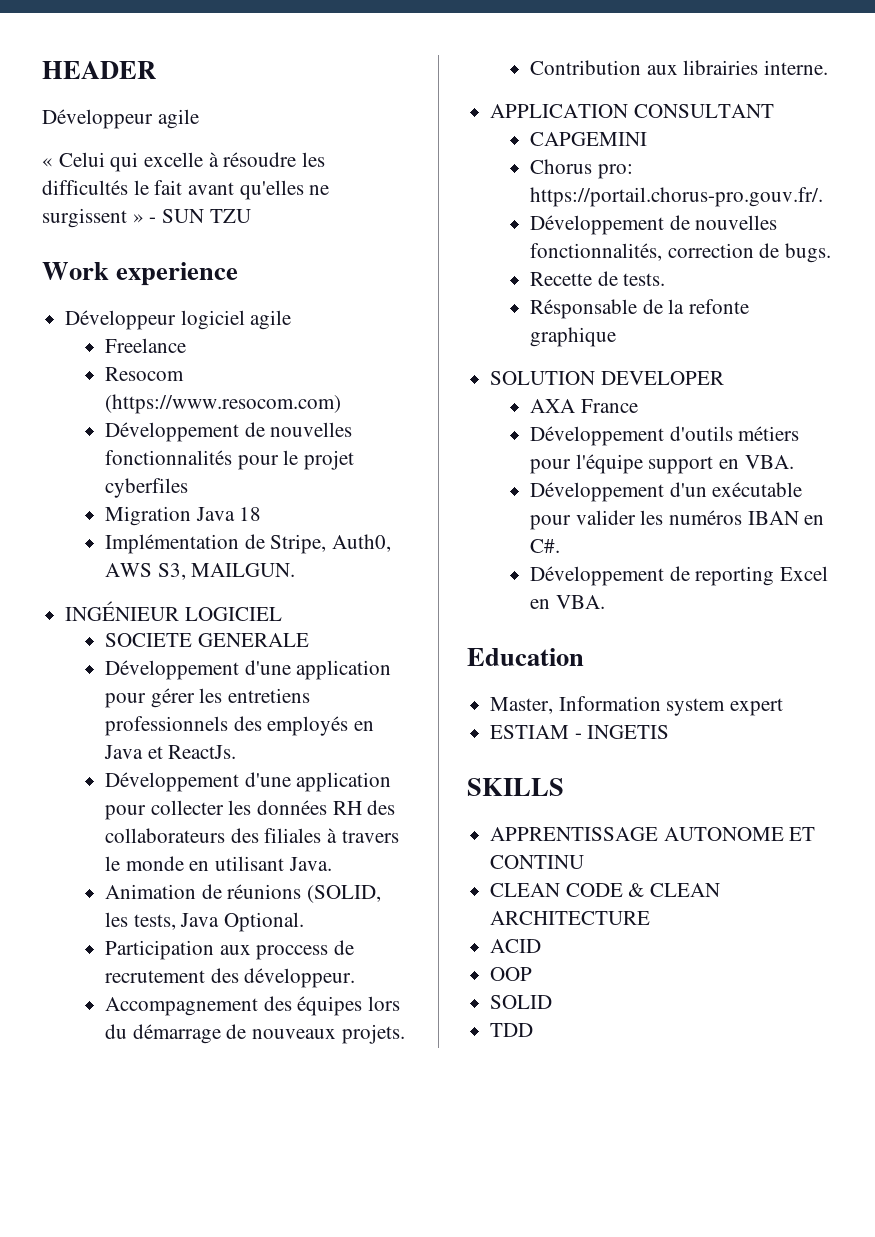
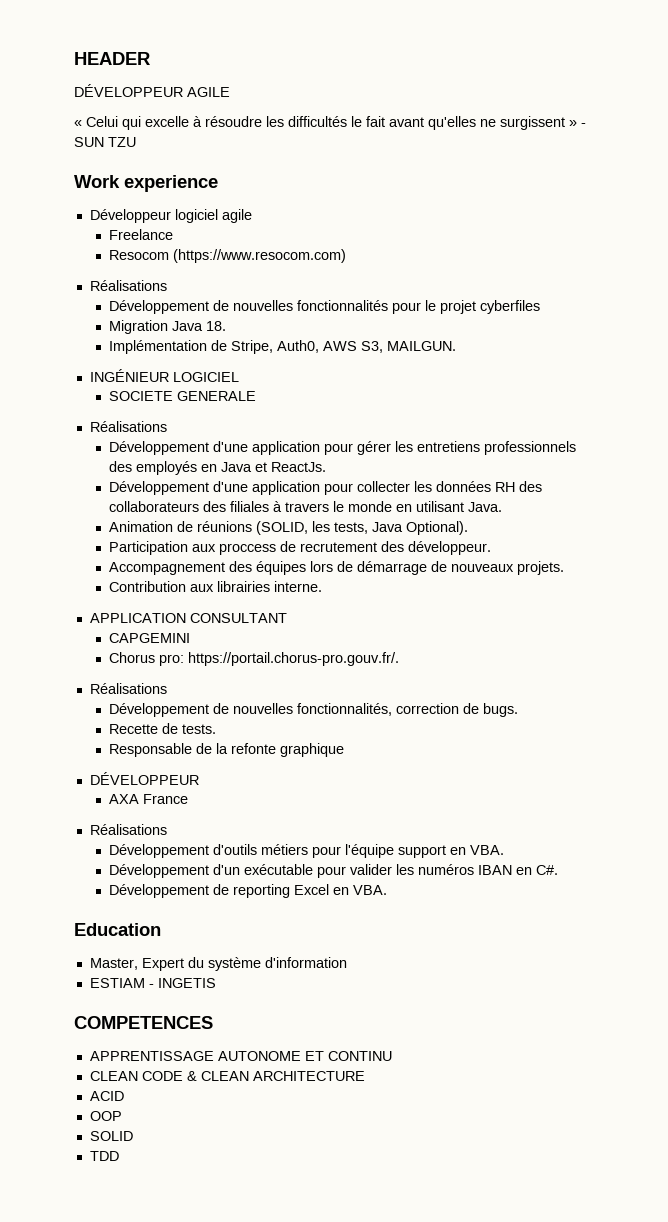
- Développeur agile
+ DÉVELOPPEUR AGILE
  Resocom (https://www.resocom.com)
+ Réalisations
- Migration Java 18
+ Migration Java 18.
  SOCIETE GENERALE
+ Réalisations
- Animation de réunions (SOLID, les tests, Java Optional.
+ Animation de réunions (SOLID, les tests, Java Optional).
- Accompagnement des équipes lors du démarrage de nouveaux projets.
+ Accompagnement des équipes lors de démarrage de nouveaux projets.
  Chorus pro: https://portail.chorus-pro.gouv.fr/.
+ Réalisations
- Résponsable de la refonte graphique
- SOLUTION DEVELOPER
+ Responsable de la refonte graphique
+ DÉVELOPPEUR
  AXA France
+ Réalisations
- Master, Information system expert
+ Master, Expert du système d'information
- SKILLS
+ COMPETENCES

